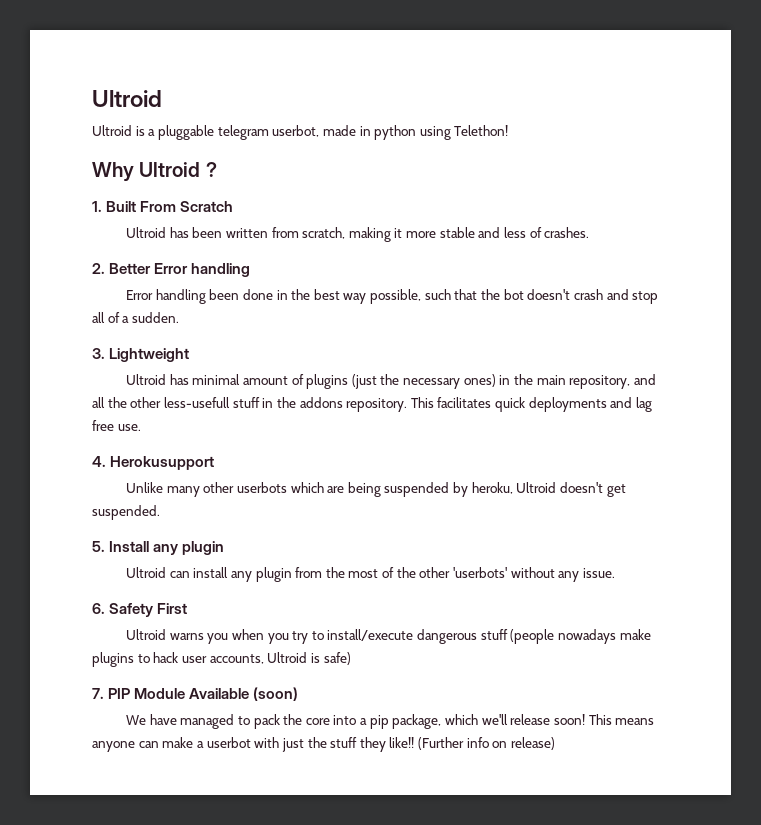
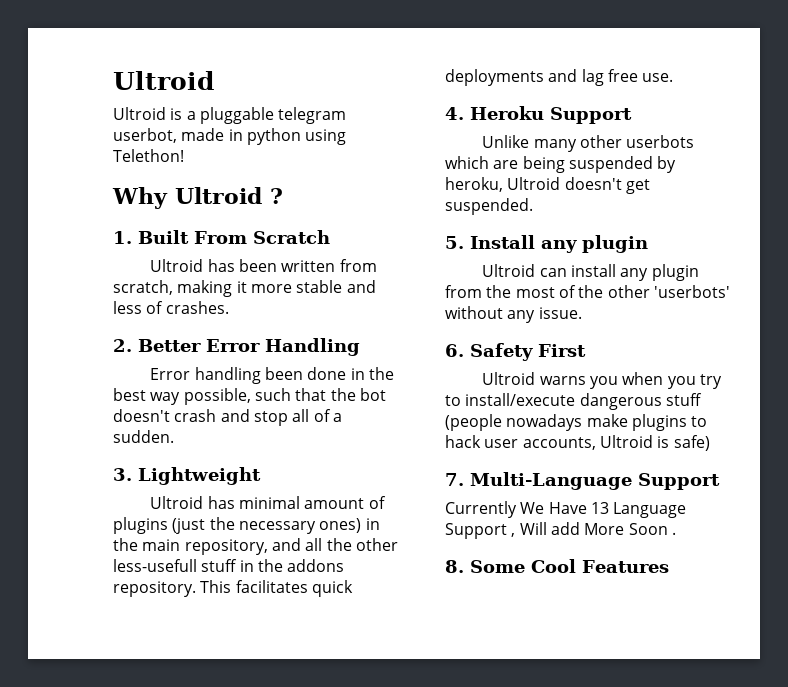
- 2. Better Error handling
+ 2. Better Error Handling
- 4. Herokusupport
+ 4. Heroku Support
- 7. PIP Module Available (soon)
- We have managed to pack the core into a pip package, which we'll release soon! This means anyone can make a userbot with just the stuff they like!! (Further info on release)
+ 7. Multi-Language Support
+ Currently We Have 13 Language Support , Will add More Soon .
+ 8. Some Cool Features

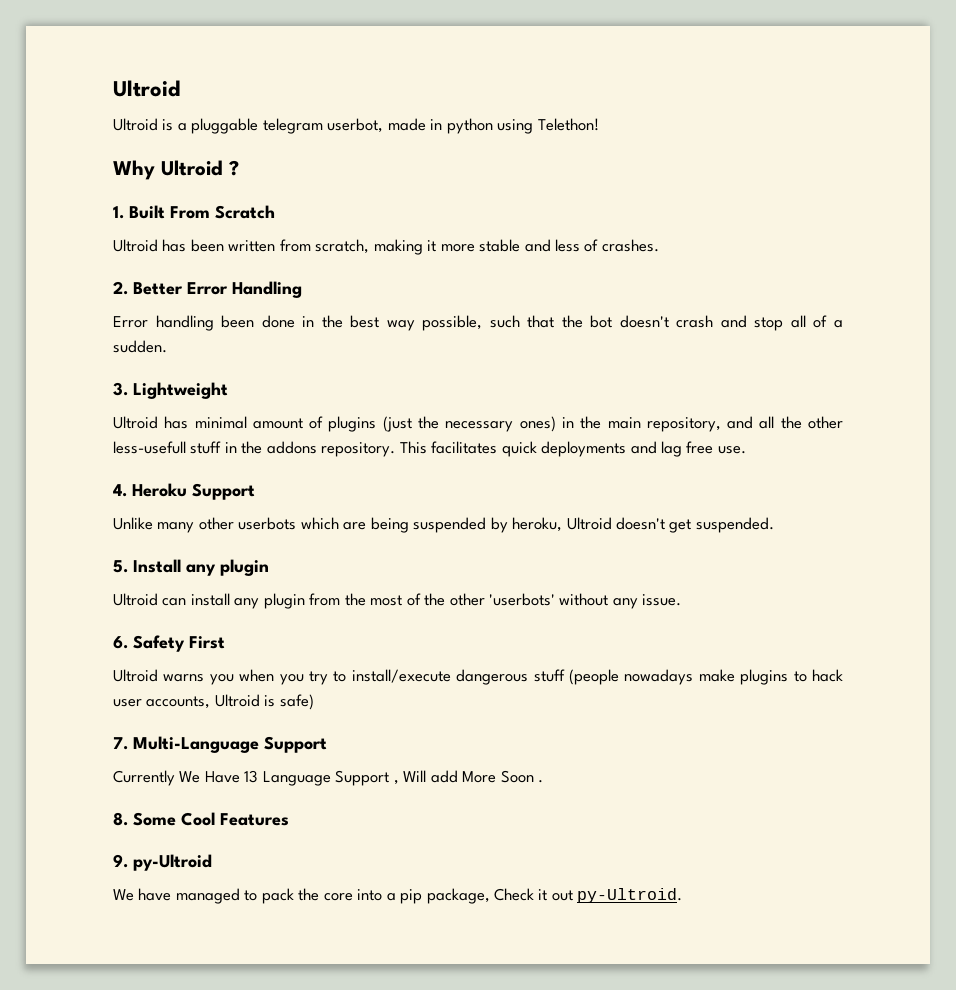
+ 9. py-Ultroid
+ We have managed to pack the core into a pip package, Check it out py-Ultroid.

